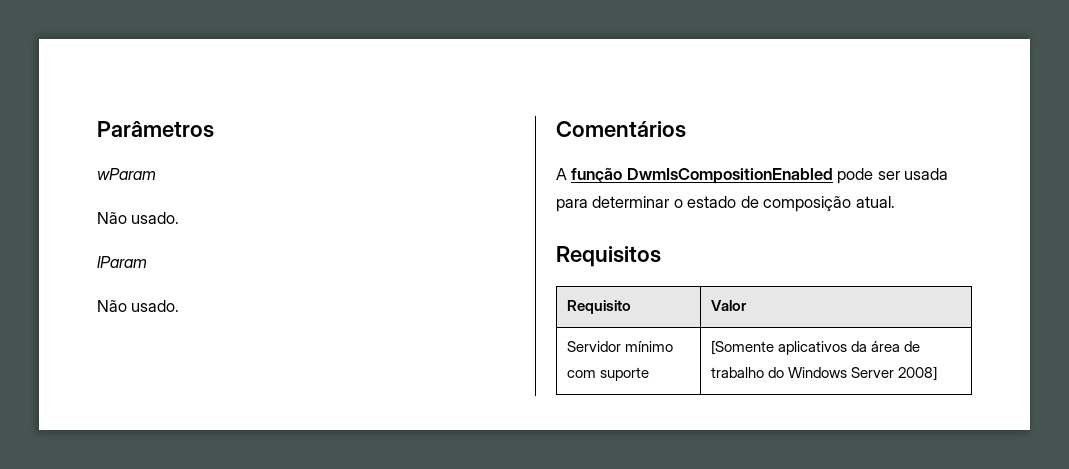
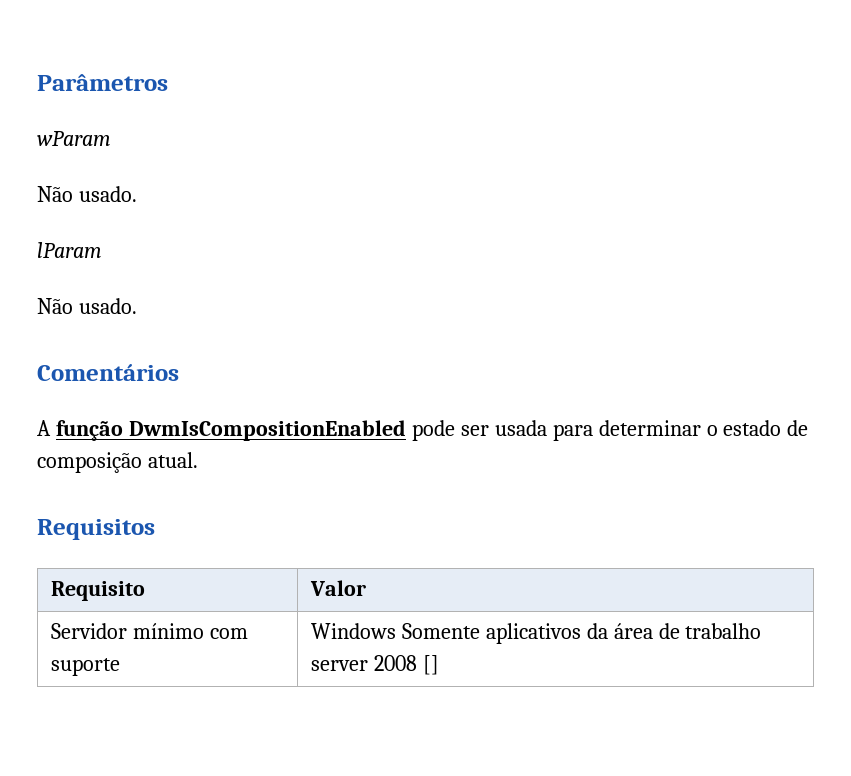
- Servidor mínimo com suporte | [Somente aplicativos da área de trabalho do Windows Server 2008]
+ Servidor mínimo com suporte | Windows Somente aplicativos da área de trabalho server 2008 []

